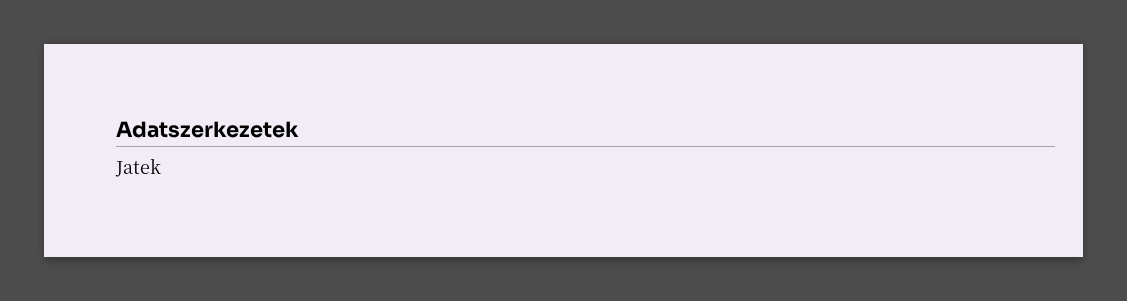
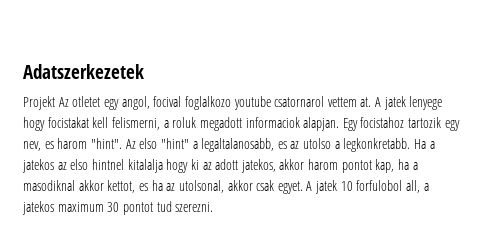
- Jatek
+ Projekt Az otletet egy angol, focival foglalkozo youtube csatornarol vettem at. A jatek lenyege hogy focistakat kell felismerni, a roluk megadott informaciok alapjan. Egy focistahoz tartozik egy nev, es harom "hint". Az elso "hint" a legaltalanosabb, es az utolso a legkonkretabb. Ha a jatekos az elso hintnel kitalalja hogy ki az adott jatekos, akkor harom pontot kap, ha a masodiknal akkor kettot, es ha az utolsonal, akkor csak egyet. A jatek 10 forfulobol all, a jatekos maximum 30 pontot tud szerezni.

